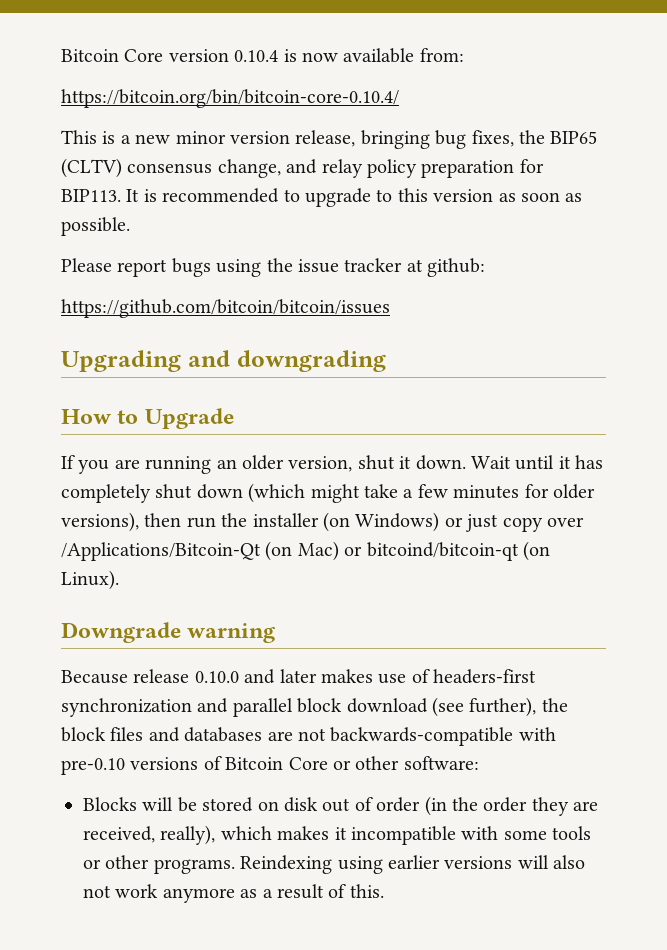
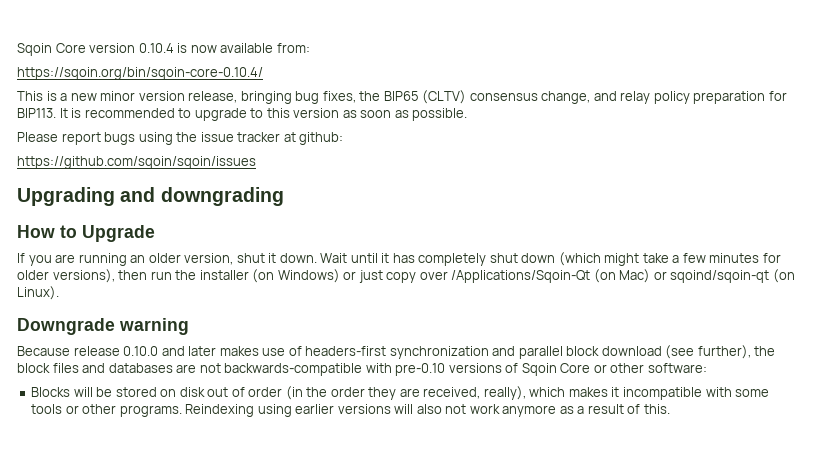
- Bitcoin Core version 0.10.4 is now available from:
+ Sqoin Core version 0.10.4 is now available from:
- https://bitcoin.org/bin/bitcoin-core-0.10.4/
+ https://sqoin.org/bin/sqoin-core-0.10.4/
- https://github.com/bitcoin/bitcoin/issues
+ https://github.com/sqoin/sqoin/issues
- Wait until it has completely shut down (which might take a few minutes for older versions), then run the installer (on Windows) or just copy over /Applications/Bitcoin-Qt (on Mac) or bitcoind/bitcoin-qt (on Linux).
+ Wait until it has completely shut down (which might take a few minutes for older versions), then run the installer (on Windows) or just copy over /Applications/Sqoin-Qt (on Mac) or sqoind/sqoin-qt (on Linux).
- Because release 0.10.0 and later makes use of headers-first synchronization and parallel block download (see further), the block files and databases are not backwards-compatible with pre-0.10 versions of Bitcoin Core or other software:
+ Because release 0.10.0 and later makes use of headers-first synchronization and parallel block download (see further), the block files and databases are not backwards-compatible with pre-0.10 versions of Sqoin Core or other software:

